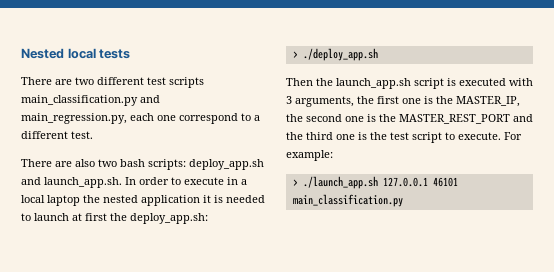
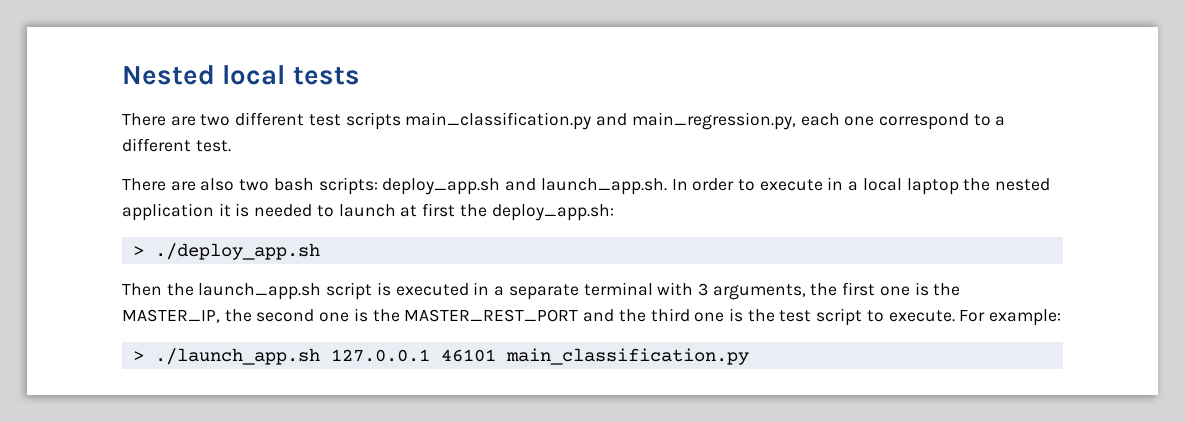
- Then the launch_app.sh script is executed with 3 arguments, the first one is the MASTER_IP, the second one is the MASTER_REST_PORT and the third one is the test script to execute.
+ Then the launch_app.sh script is executed in a separate terminal with 3 arguments, the first one is the MASTER_IP, the second one is the MASTER_REST_PORT and the third one is the test script to execute.

